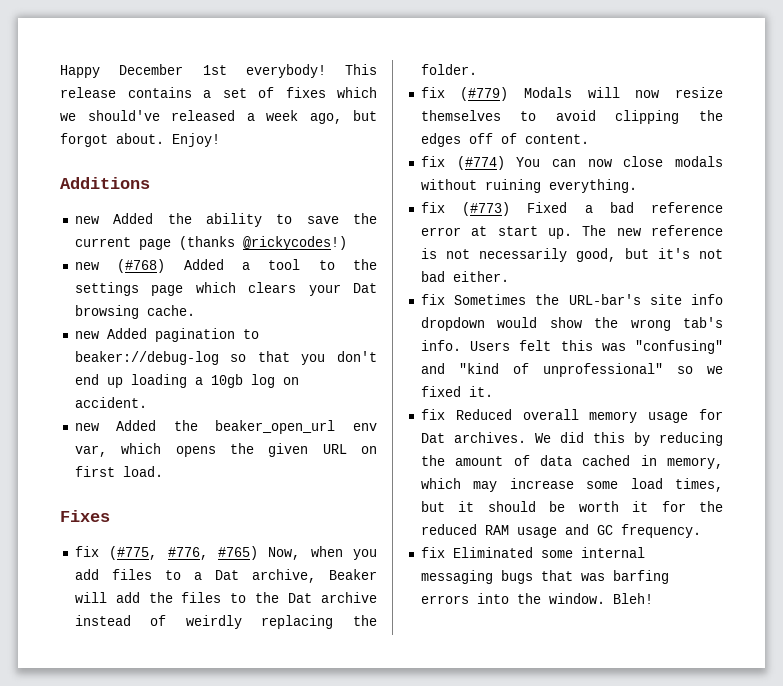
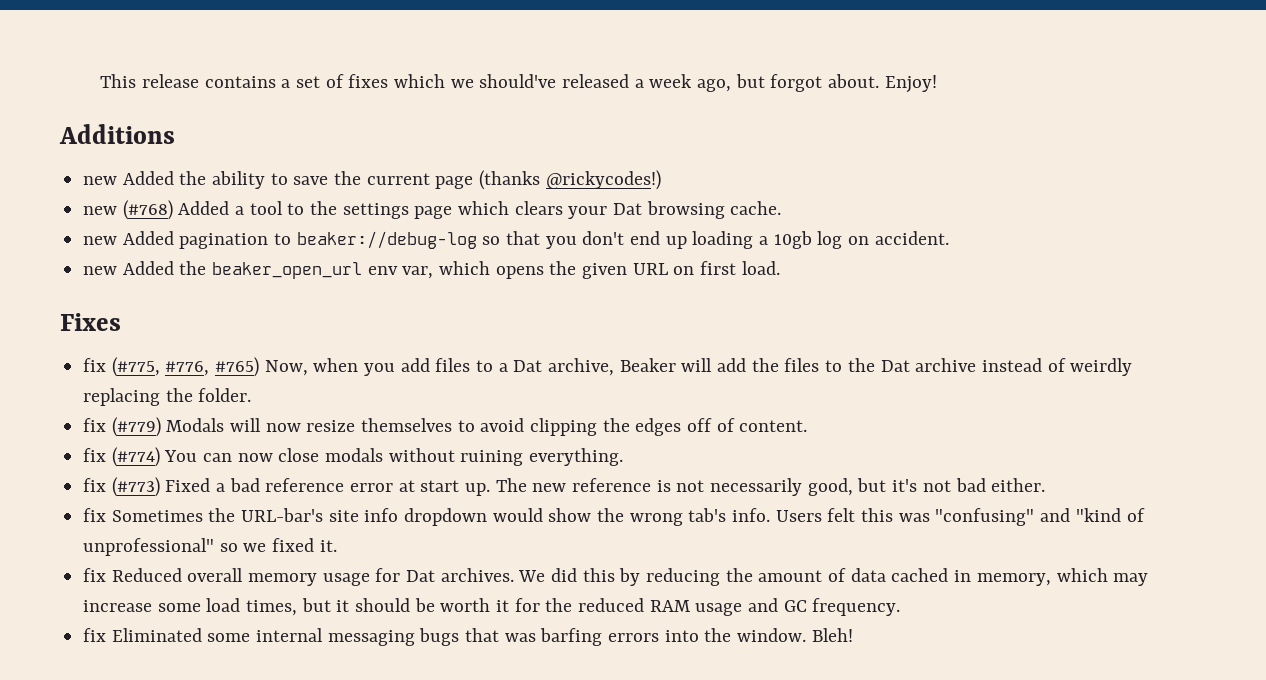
- Happy December 1st everybody!

